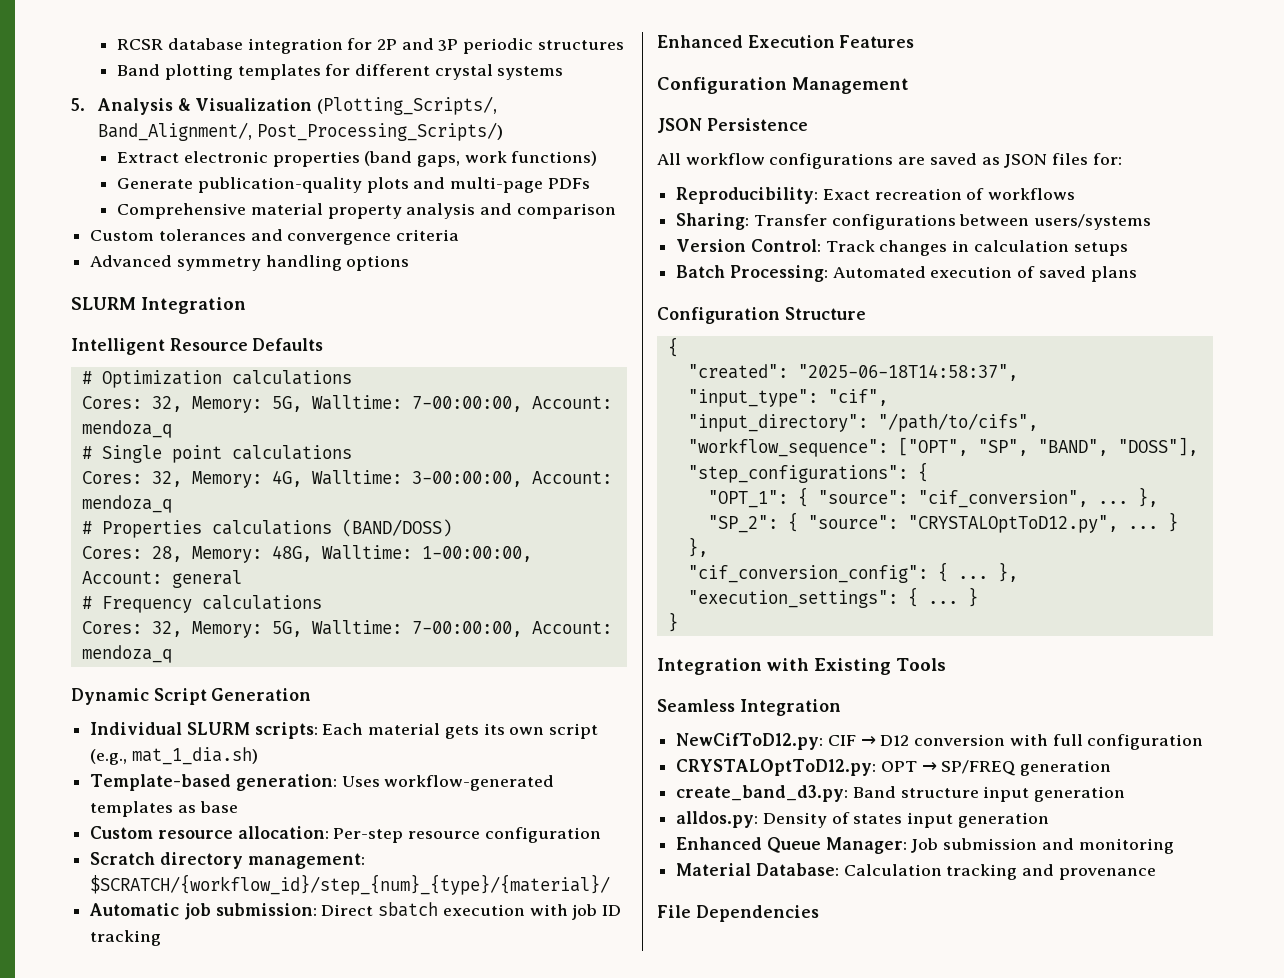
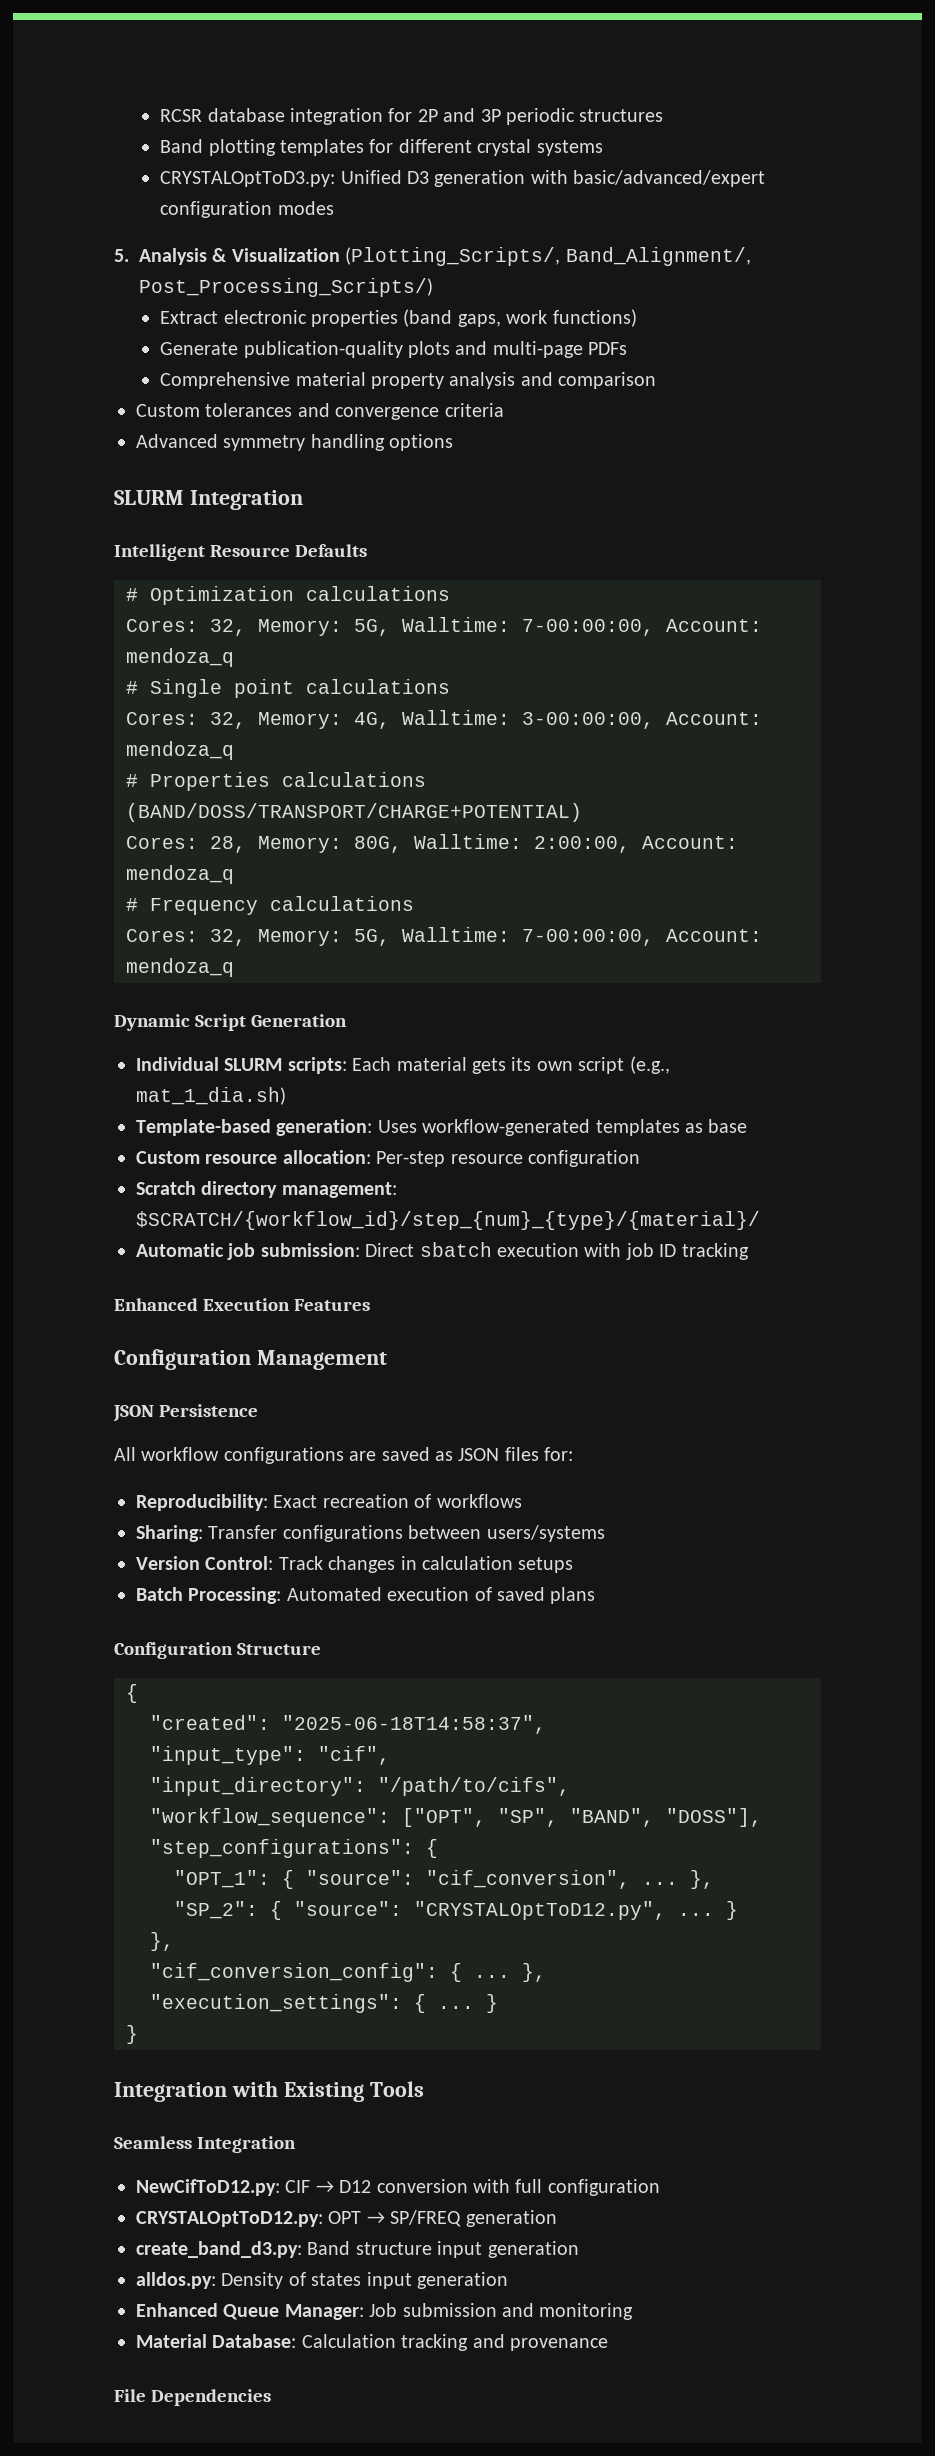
+ CRYSTALOptToD3.py: Unified D3 generation with basic/advanced/expert configuration modes
- # Properties calculations (BAND/DOSS)
+ # Properties calculations (BAND/DOSS/TRANSPORT/CHARGE+POTENTIAL)
- Cores: 28, Memory: 48G, Walltime: 1-00:00:00, Account: general
+ Cores: 28, Memory: 80G, Walltime: 2:00:00, Account: mendoza_q

